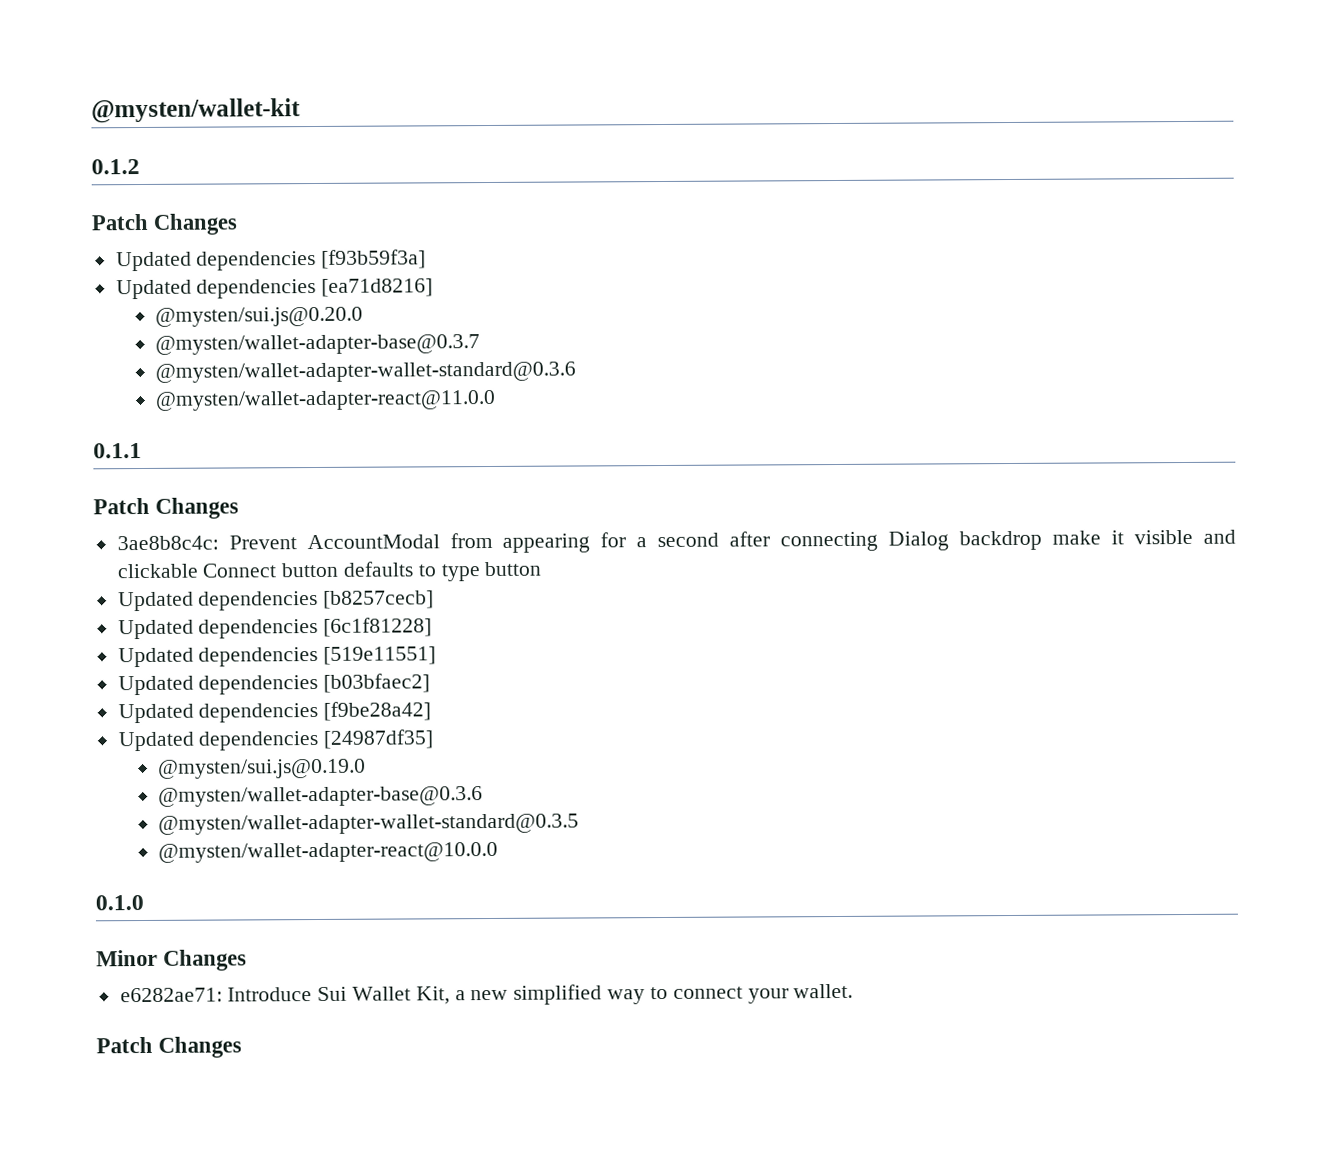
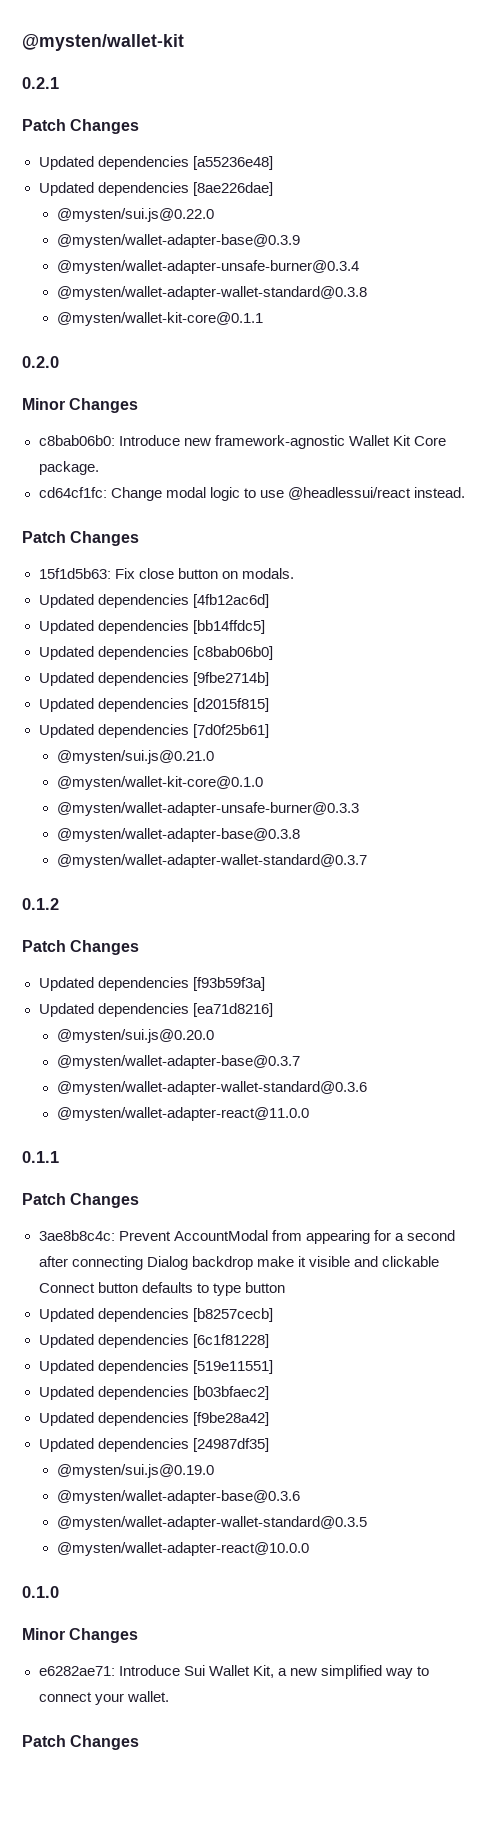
+ 0.2.1
+ Patch Changes
+ Updated dependencies [a55236e48]
+ Updated dependencies [8ae226dae]
+ @mysten/sui.js@0.22.0
+ @mysten/wallet-adapter-base@0.3.9
+ @mysten/wallet-adapter-unsafe-burner@0.3.4
+ @mysten/wallet-adapter-wallet-standard@0.3.8
+ @mysten/wallet-kit-core@0.1.1
+ 0.2.0
+ Minor Changes
+ c8bab06b0: Introduce new framework-agnostic Wallet Kit Core package.
+ cd64cf1fc: Change modal logic to use @headlessui/react instead.
+ Patch Changes
+ 15f1d5b63: Fix close button on modals.
+ Updated dependencies [4fb12ac6d]
+ Updated dependencies [bb14ffdc5]
+ Updated dependencies [c8bab06b0]
+ Updated dependencies [9fbe2714b]
+ Updated dependencies [d2015f815]
+ Updated dependencies [7d0f25b61]
+ @mysten/sui.js@0.21.0
+ @mysten/wallet-kit-core@0.1.0
+ @mysten/wallet-adapter-unsafe-burner@0.3.3
+ @mysten/wallet-adapter-base@0.3.8
+ @mysten/wallet-adapter-wallet-standard@0.3.7

